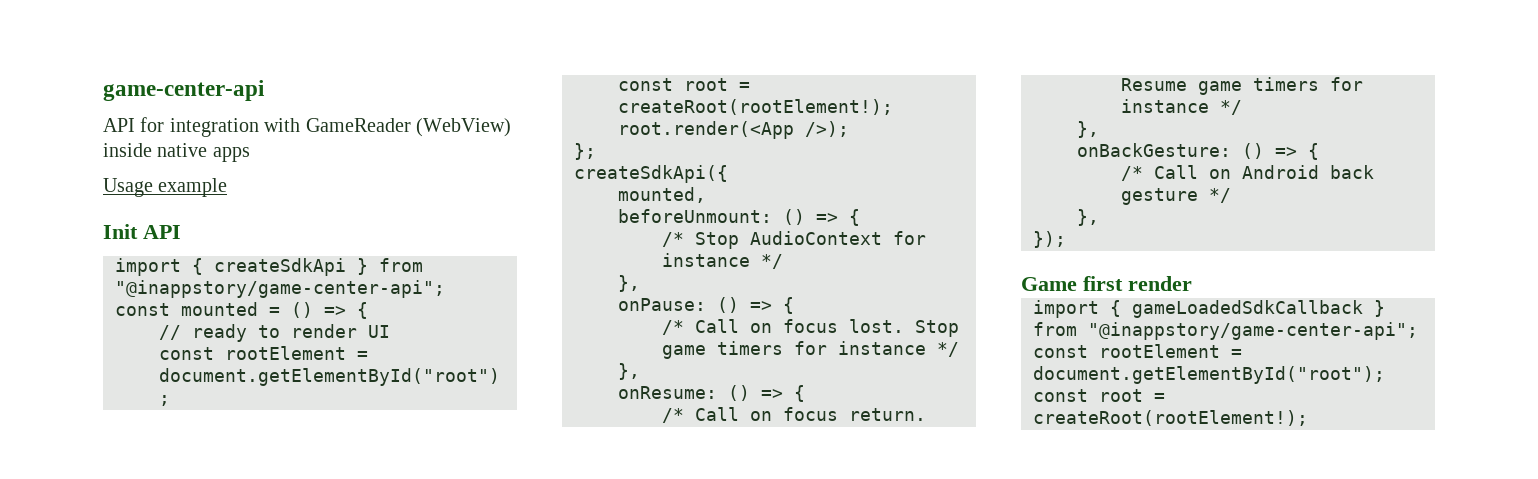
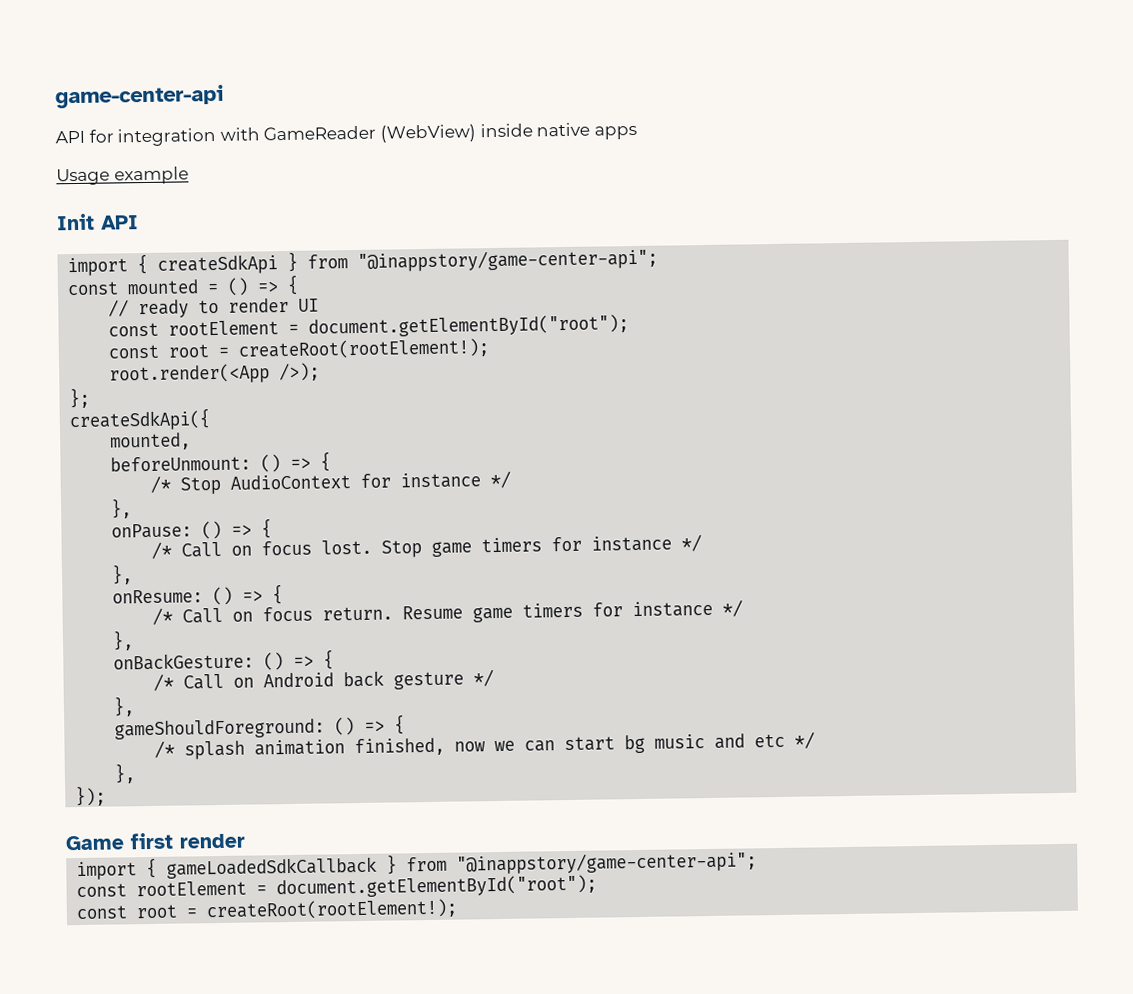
+ gameShouldForeground: () => {
+ /* splash animation finished, now we can start bg music and etc */
+ },

